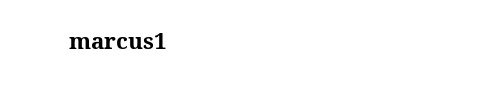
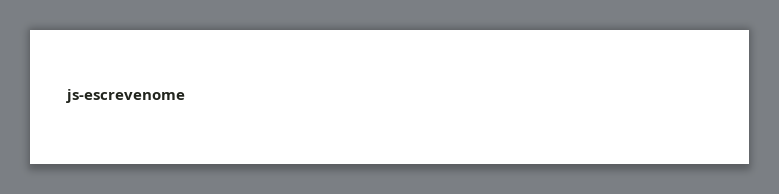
- marcus1
+ js-escrevenome

